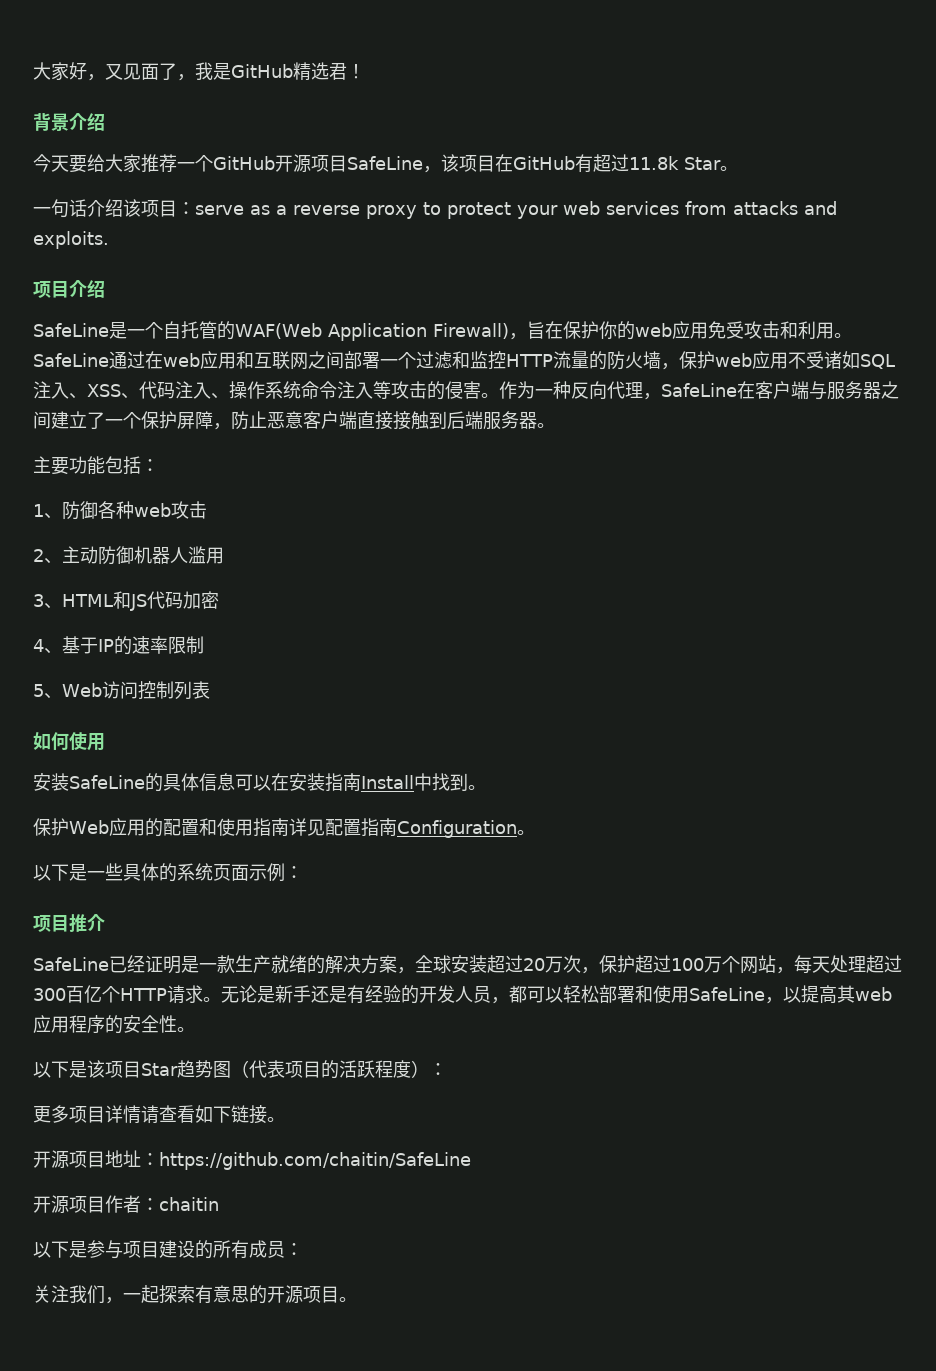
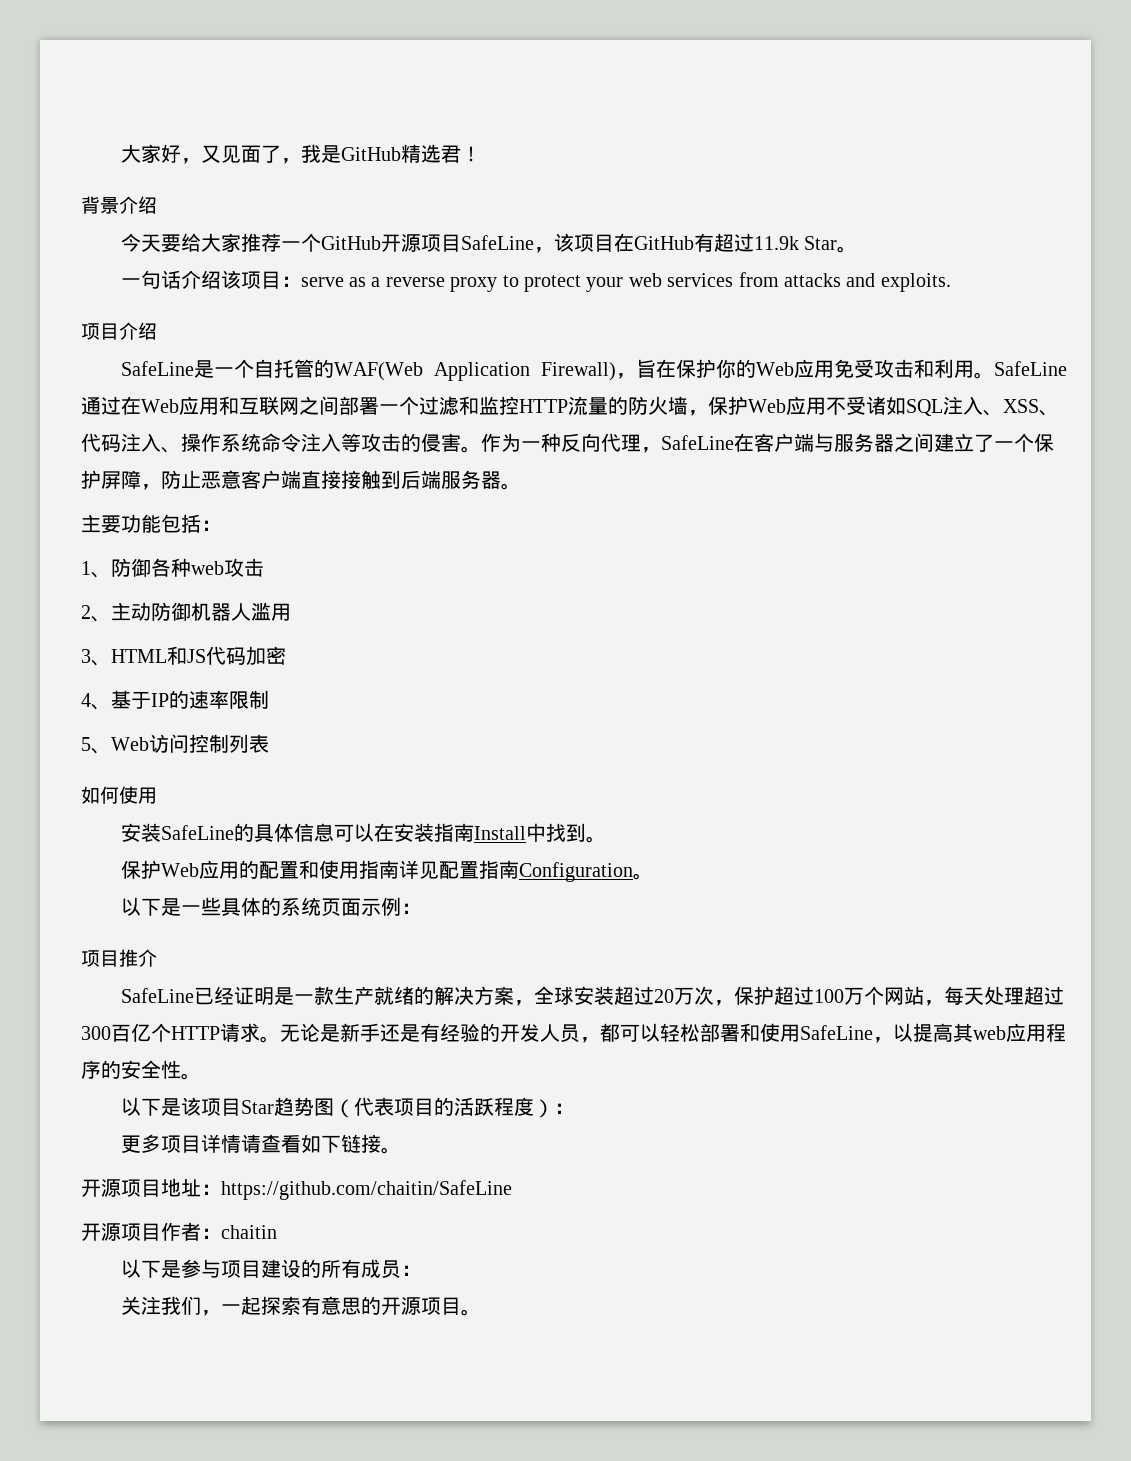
- 今天要给大家推荐一个GitHub开源项目SafeLine，该项目在GitHub有超过11.8k Star。
+ 今天要给大家推荐一个GitHub开源项目SafeLine，该项目在GitHub有超过11.9k Star。
- SafeLine是一个自托管的WAF(Web Application Firewall)，旨在保护你的web应用免受攻击和利用。
+ SafeLine是一个自托管的WAF(Web Application Firewall)，旨在保护你的Web应用免受攻击和利用。
- SafeLine通过在web应用和互联网之间部署一个过滤和监控HTTP流量的防火墙，保护web应用不受诸如SQL注入、XSS、代码注入、操作系统命令注入等攻击的侵害。
+ SafeLine通过在Web应用和互联网之间部署一个过滤和监控HTTP流量的防火墙，保护Web应用不受诸如SQL注入、XSS、代码注入、操作系统命令注入等攻击的侵害。

